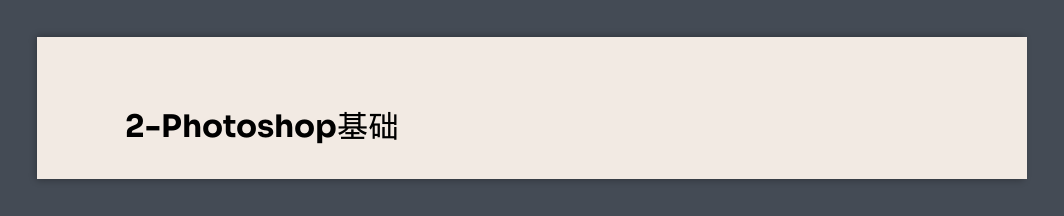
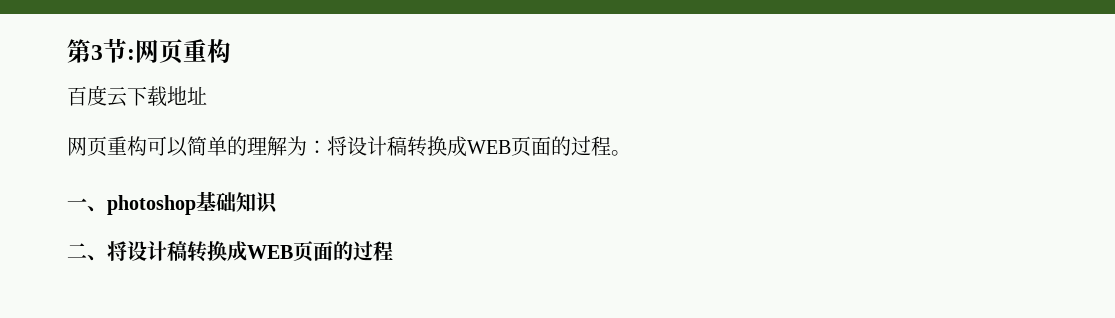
- 2-Photoshop基础
+ 第3节:网页重构
+ 百度云下载地址
+ 网页重构可以简单的理解为：将设计稿转换成WEB页面的过程。
+ 一、photoshop基础知识
+ 二、将设计稿转换成WEB页面的过程

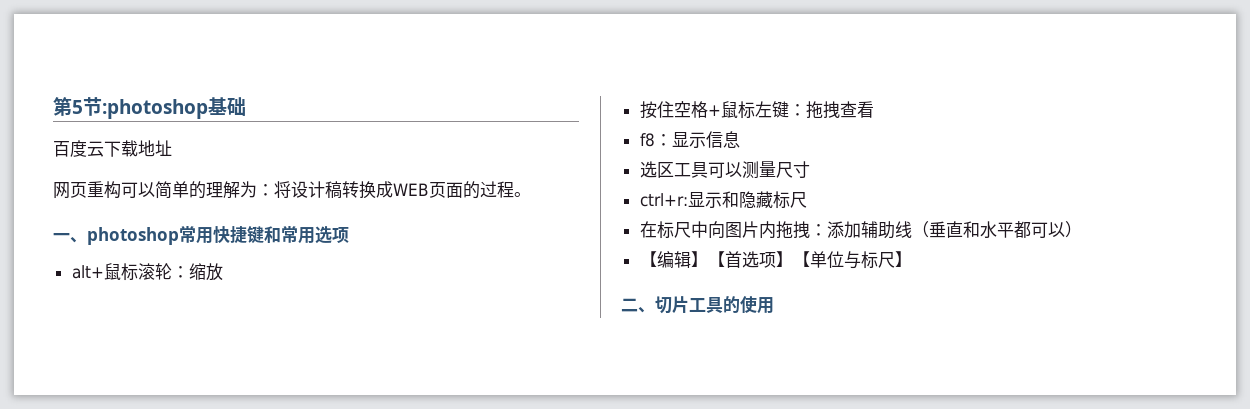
- 第3节:网页重构
+ 第5节:photoshop基础
- 一、photoshop基础知识
- 二、将设计稿转换成WEB页面的过程
+ 一、photoshop常用快捷键和常用选项
+ alt+鼠标滚轮：缩放
+ 按住空格+鼠标左键：拖拽查看
+ f8：显示信息
+ 选区工具可以测量尺寸
+ ctrl+r:显示和隐藏标尺
+ 在标尺中向图片内拖拽：添加辅助线（垂直和水平都可以）
+ 【编辑】【首选项】【单位与标尺】
+ 二、切片工具的使用

